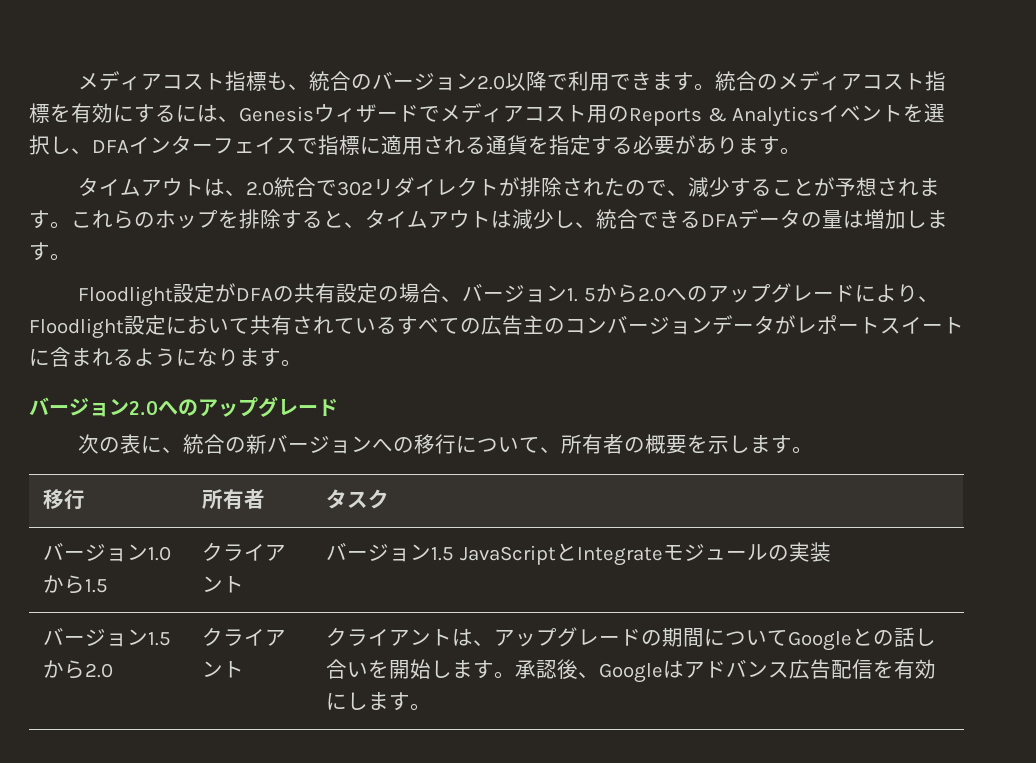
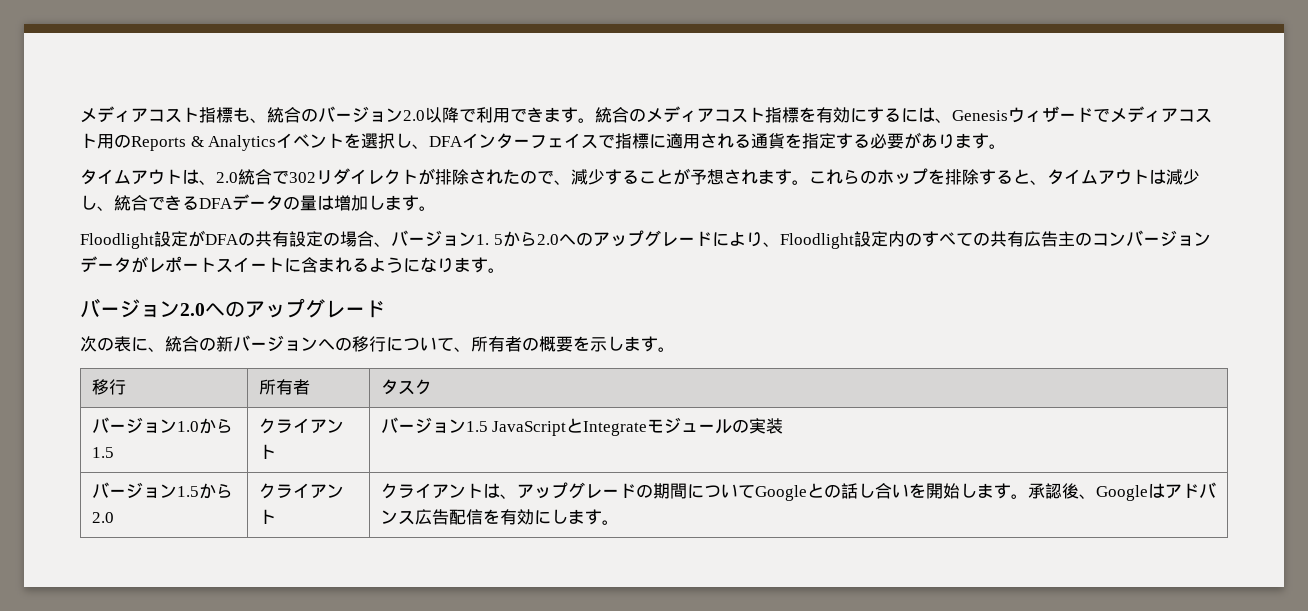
- Floodlight設定がDFAの共有設定の場合、バージョン1. 5から2.0へのアップグレードにより、Floodlight設定において共有されているすべての広告主のコンバージョンデータがレポートスイートに含まれるようになります。
+ Floodlight設定がDFAの共有設定の場合、バージョン1. 5から2.0へのアップグレードにより、Floodlight設定内のすべての共有広告主のコンバージョンデータがレポートスイートに含まれるようになります。

